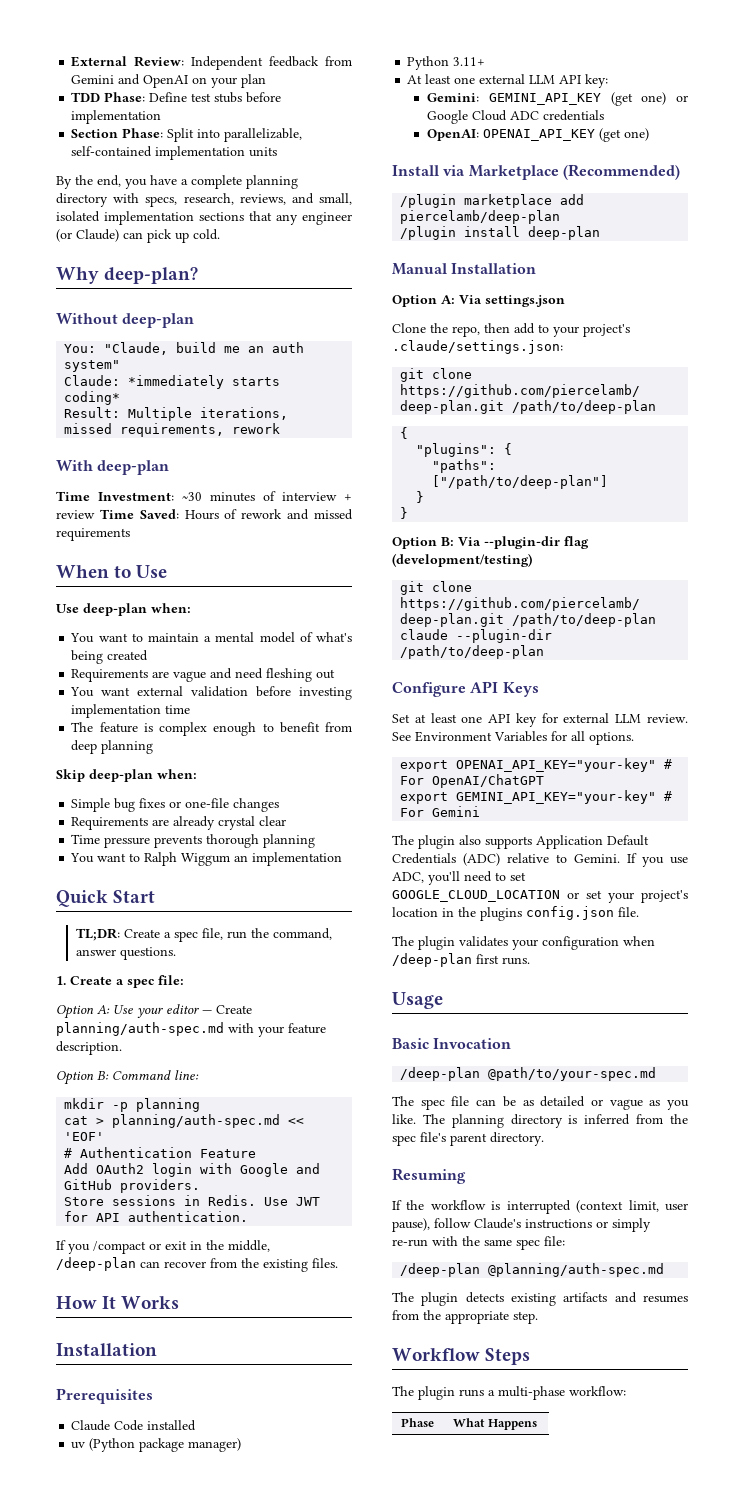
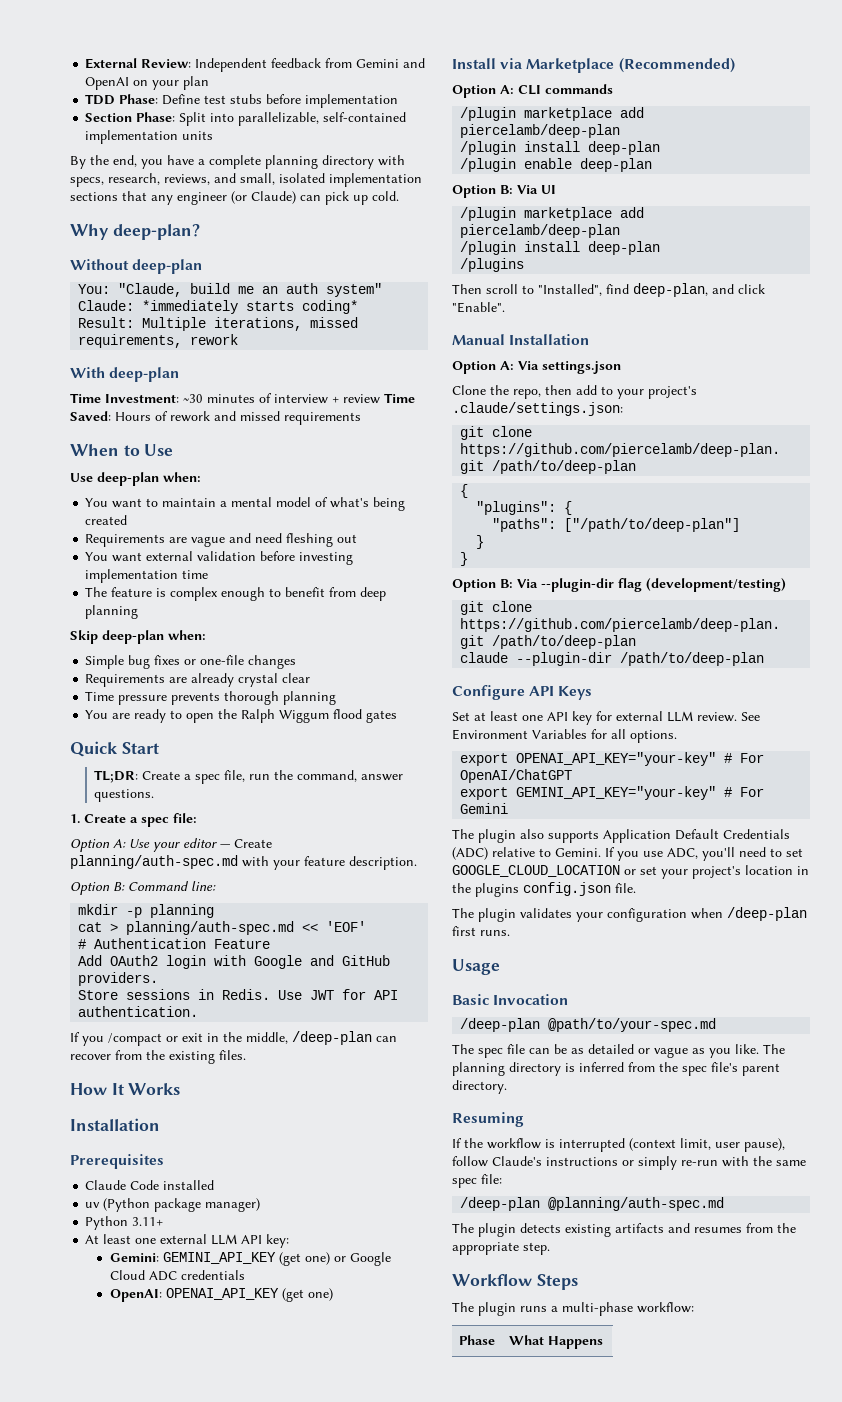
- You want to Ralph Wiggum an implementation
+ You are ready to open the Ralph Wiggum flood gates
+ Option A: CLI commands
  /plugin marketplace add piercelamb/deep-plan
  /plugin install deep-plan
+ /plugin enable deep-plan
+ Option B: Via UI
+ /plugin marketplace add piercelamb/deep-plan
+ /plugin install deep-plan
+ /plugins
+ Then scroll to "Installed", find deep-plan, and click "Enable".

